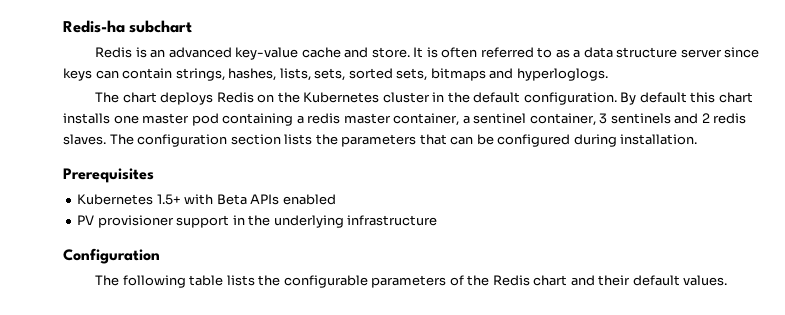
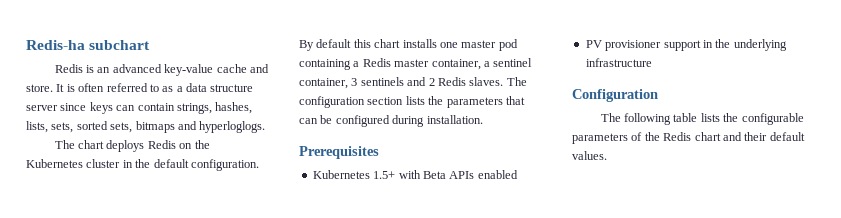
- By default this chart installs one master pod containing a redis master container, a sentinel container, 3 sentinels and 2 redis slaves.
+ By default this chart installs one master pod containing a Redis master container, a sentinel container, 3 sentinels and 2 Redis slaves.

